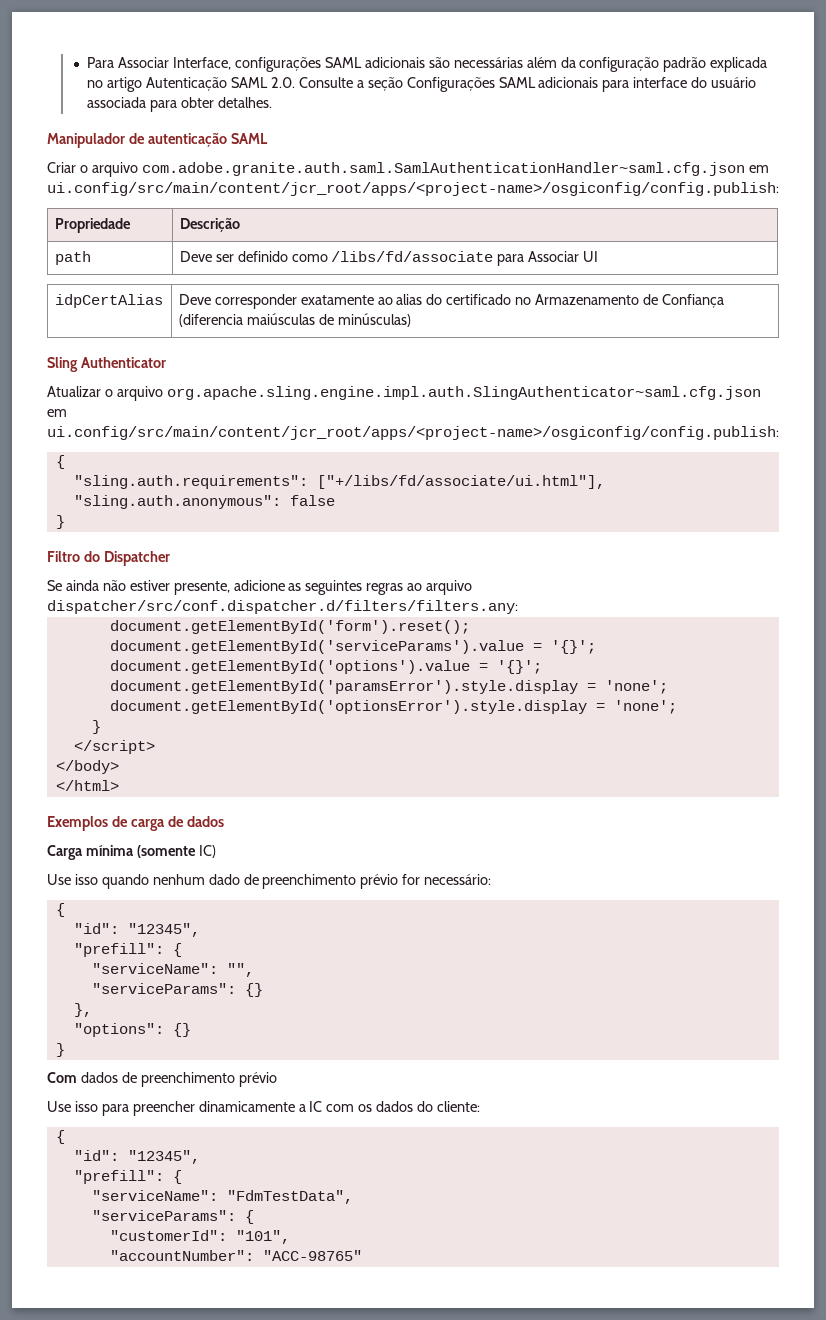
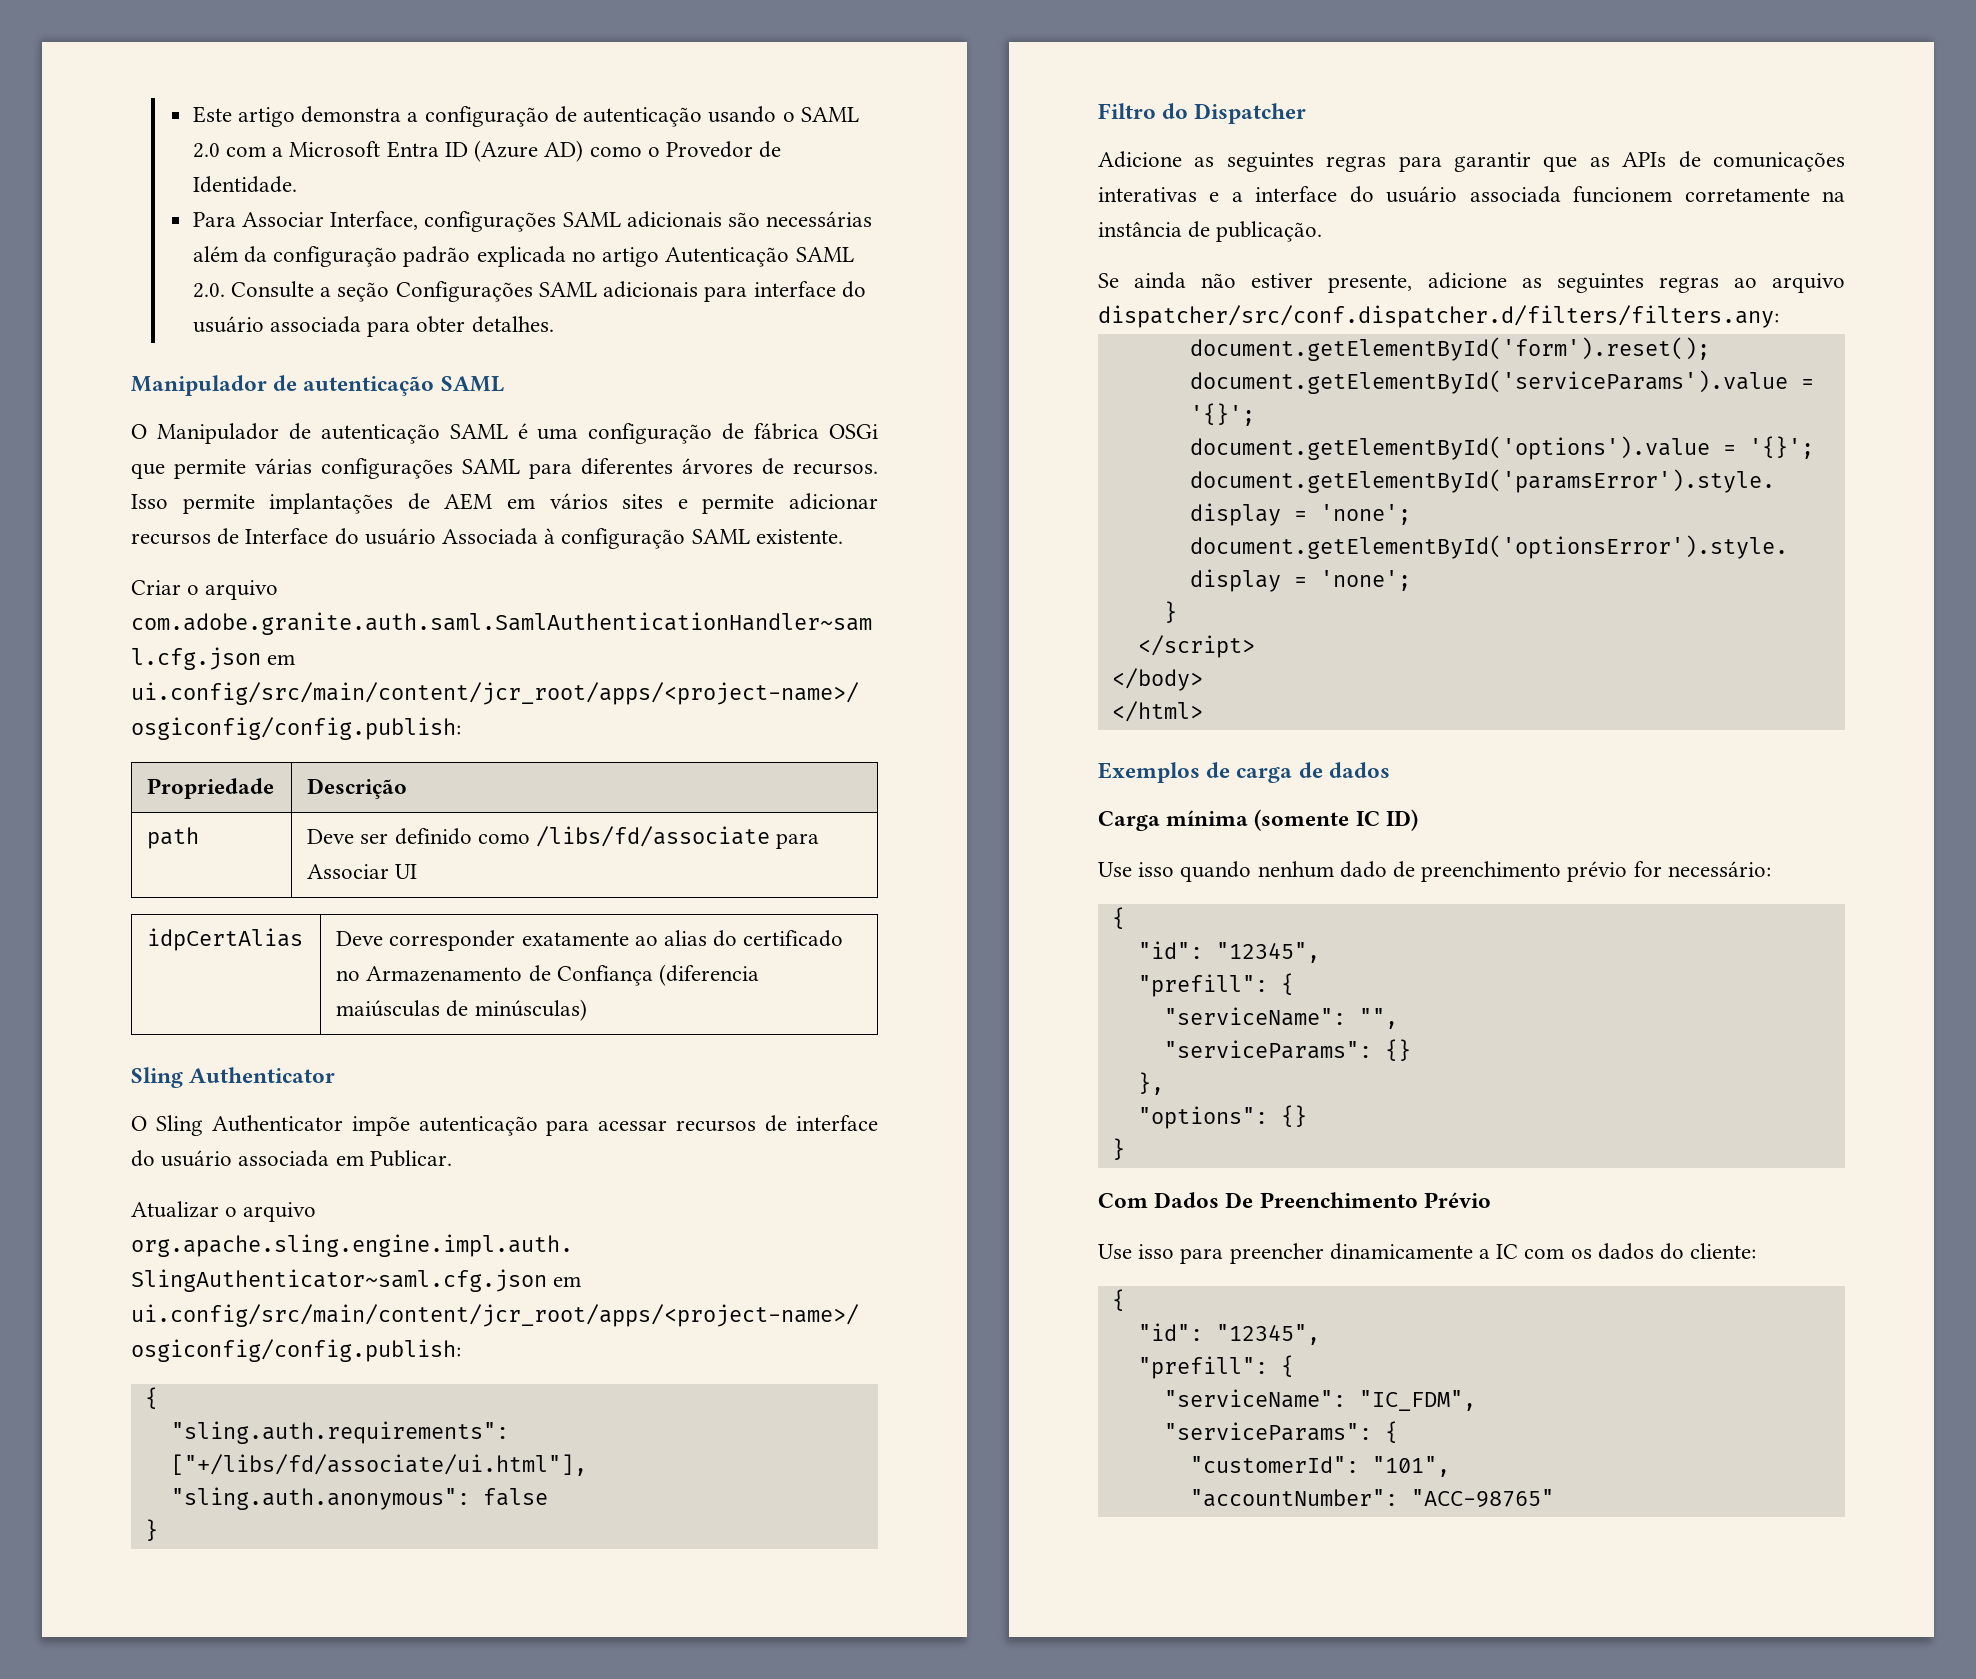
+ Este artigo demonstra a configuração de autenticação usando o SAML 2.0 com a Microsoft Entra ID (Azure AD) como o Provedor de Identidade.
+ O Manipulador de autenticação SAML é uma configuração de fábrica OSGi que permite várias configurações SAML para diferentes árvores de recursos. Isso permite implantações de AEM em vários sites e permite adicionar recursos de Interface do usuário Associada à configuração SAML existente.
+ O Sling Authenticator impõe autenticação para acessar recursos de interface do usuário associada em Publicar.
+ Adicione as seguintes regras para garantir que as APIs de comunicações interativas e a interface do usuário associada funcionem corretamente na instância de publicação.
- Carga mínima (somente IC)
+ Carga mínima (somente IC ID)
- Com dados de preenchimento prévio
+ Com Dados De Preenchimento Prévio
- "serviceName": "FdmTestData",
+ "serviceName": "IC_FDM",

